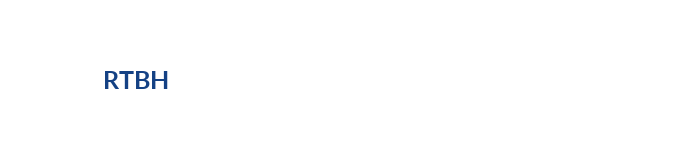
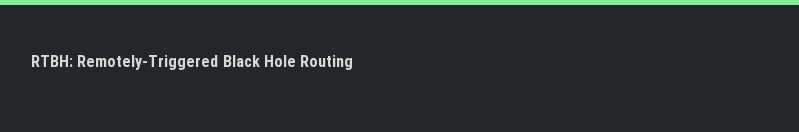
- RTBH
+ RTBH: Remotely-Triggered Black Hole Routing

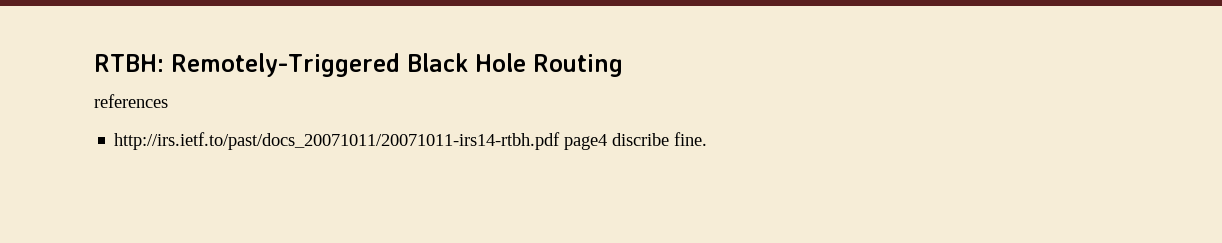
+ references
+ http://irs.ietf.to/past/docs_20071011/20071011-irs14-rtbh.pdf page4 discribe fine.

